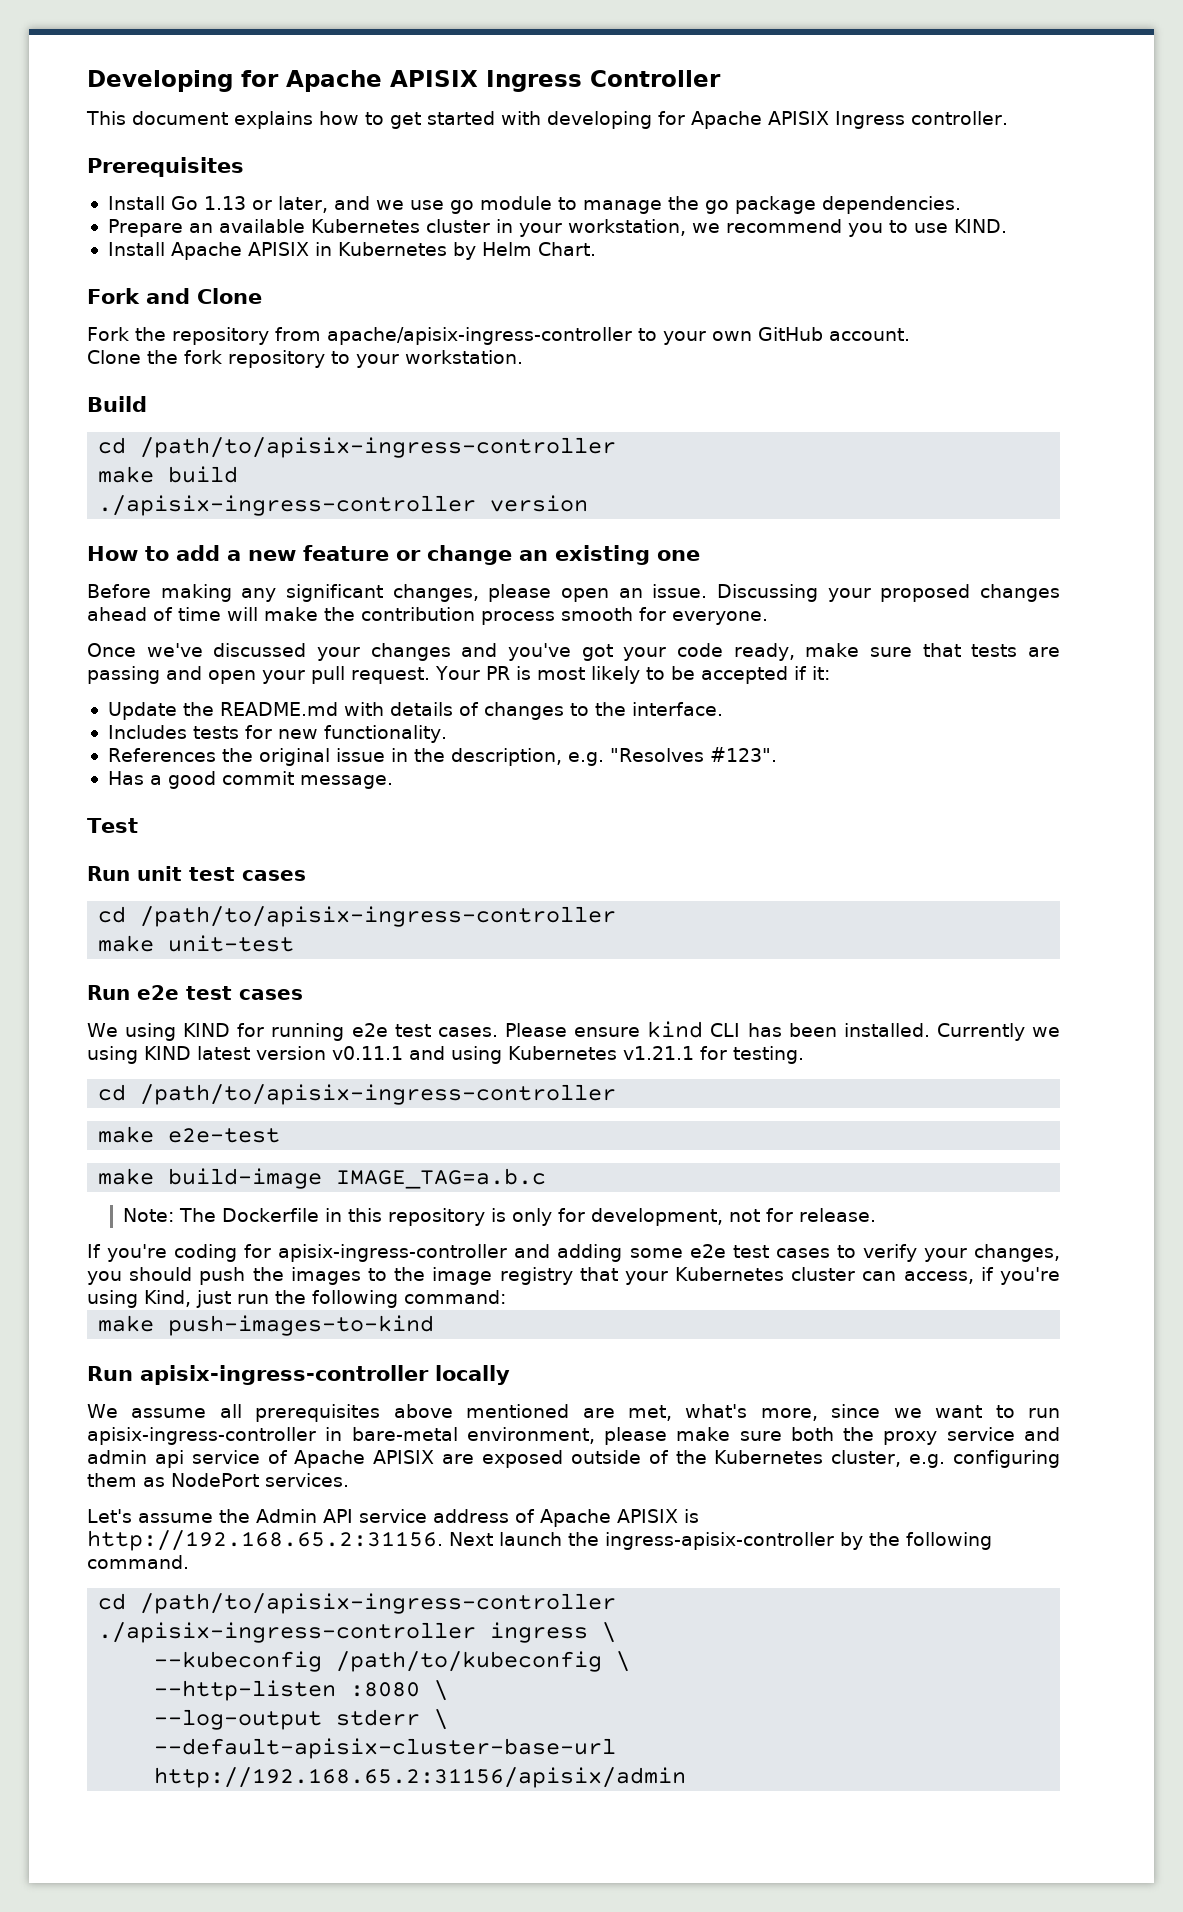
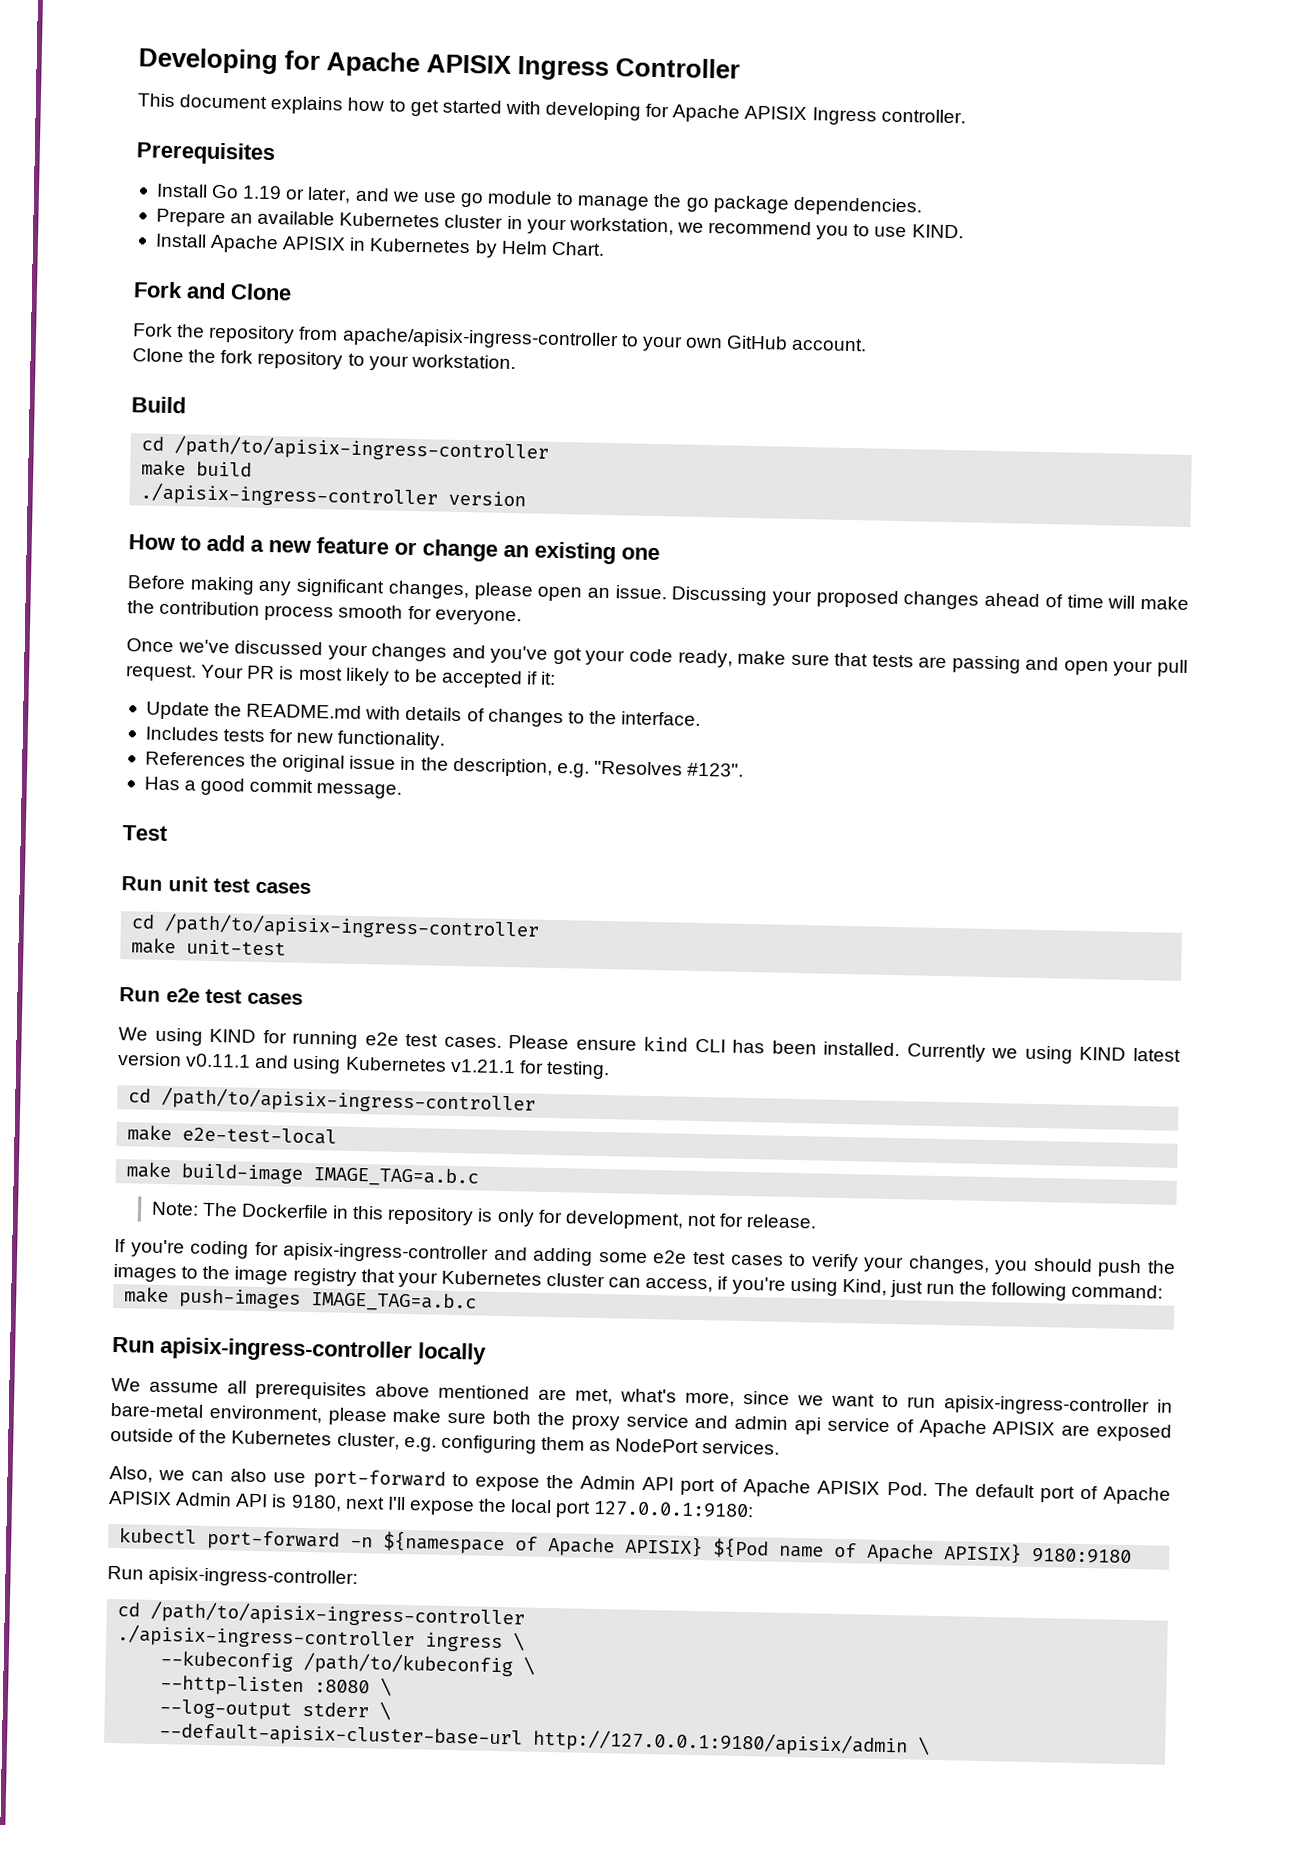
- Install Go 1.13 or later, and we use go module to manage the go package dependencies.
+ Install Go 1.19 or later, and we use go module to manage the go package dependencies.
- make e2e-test
+ make e2e-test-local
- make push-images-to-kind
+ make push-images IMAGE_TAG=a.b.c
- Let's assume the Admin API service address of Apache APISIX is http://192.168.65.2:31156. Next launch the ingress-apisix-controller by the following command.
+ Also, we can also use port-forward to expose the Admin API port of Apache APISIX Pod. The default port of Apache APISIX Admin API is 9180, next I'll expose the local port 127.0.0.1:9180:
+ kubectl port-forward -n ${namespace of Apache APISIX} ${Pod name of Apache APISIX} 9180:9180
+ Run apisix-ingress-controller:
- --default-apisix-cluster-base-url http://192.168.65.2:31156/apisix/admin
+ --default-apisix-cluster-base-url http://127.0.0.1:9180/apisix/admin \

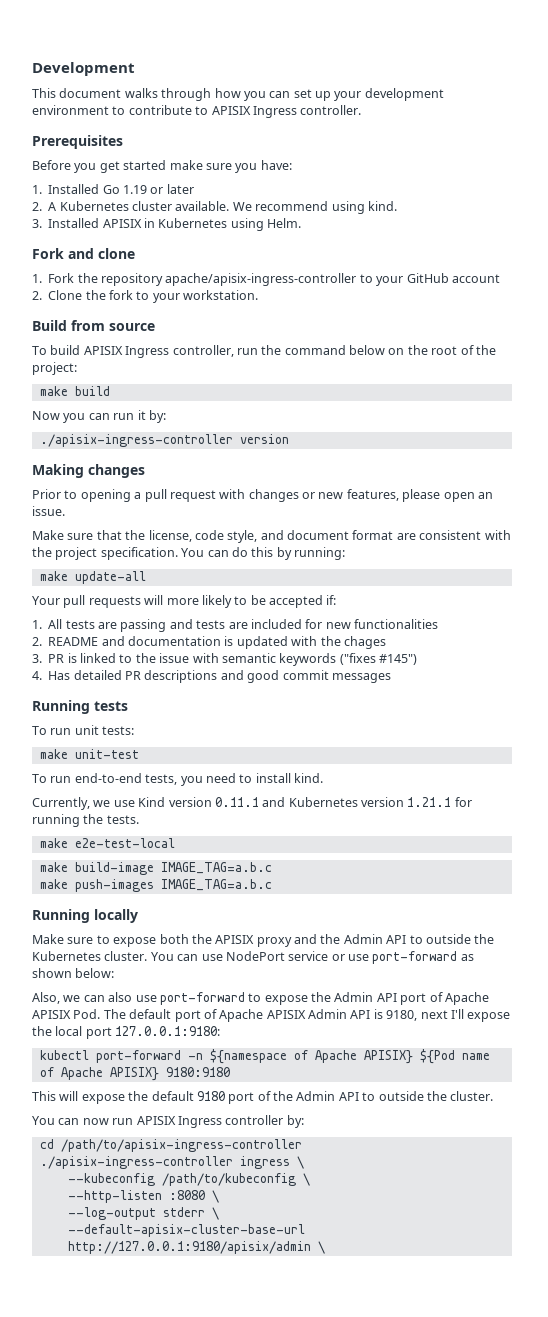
- Developing for Apache APISIX Ingress Controller
- This document explains how to get started with developing for Apache APISIX Ingress controller.
+ Development
+ This document walks through how you can set up your development environment to contribute to APISIX Ingress controller.
  Prerequisites
- Install Go 1.19 or later, and we use go module to manage the go package dependencies.
- Prepare an available Kubernetes cluster in your workstation, we recommend you to use KIND.
- Install Apache APISIX in Kubernetes by Helm Chart.
+ Before you get started make sure you have:
+ 1. Installed Go 1.19 or later
+ 2. A Kubernetes cluster available. We recommend using kind.
+ 3. Installed APISIX in Kubernetes using Helm.
- Fork and Clone
- Fork the repository from apache/apisix-ingress-controller to your own GitHub account.
- Clone the fork repository to your workstation.
+ Fork and clone
+ 1. Fork the repository apache/apisix-ingress-controller to your GitHub account
+ 2. Clone the fork to your workstation.
- Build
- cd /path/to/apisix-ingress-controller
+ Build from source
+ To build APISIX Ingress controller, run the command below on the root of the project:
  make build
+ Now you can run it by:
  ./apisix-ingress-controller version
- How to add a new feature or change an existing one
- Before making any significant changes, please open an issue. Discussing your proposed changes ahead of time will make the contribution process smooth for everyone.
- Once we've discussed your changes and you've got your code ready, make sure that tests are passing and open your pull request. Your PR is most likely to be accepted if it:
- Update the README.md with details of changes to the interface.
- Includes tests for new functionality.
- References the original issue in the description, e.g. "Resolves #123".
- Has a good commit message.
- Test
- Run unit test cases
- cd /path/to/apisix-ingress-controller
+ Making changes
+ Prior to opening a pull request with changes or new features, please open an issue.
+ Make sure that the license, code style, and document format are consistent with the project specification. You can do this by running:
+ make update-all
+ Your pull requests will more likely to be accepted if:
+ 1. All tests are passing and tests are included for new functionalities
+ 2. README and documentation is updated with the chages
+ 3. PR is linked to the issue with semantic keywords ("fixes #145")
+ 4. Has detailed PR descriptions and good commit messages
+ Running tests
+ To run unit tests:
  make unit-test
- Run e2e test cases
- We using KIND for running e2e test cases. Please ensure kind CLI has been installed. Currently we using KIND latest version v0.11.1 and using Kubernetes v1.21.1 for testing.
- cd /path/to/apisix-ingress-controller
+ To run end-to-end tests, you need to install kind.
+ Currently, we use Kind version 0.11.1 and Kubernetes version 1.21.1 for running the tests.
- Note: The Dockerfile in this repository is only for development, not for release.
- If you're coding for apisix-ingress-controller and adding some e2e test cases to verify your changes, you should push the images to the image registry that your Kubernetes cluster can access, if you're using Kind, just run the following command:
- Run apisix-ingress-controller locally
+ Running locally
- We assume all prerequisites above mentioned are met, what's more, since we want to run apisix-ingress-controller in bare-metal environment, please make sure both the proxy service and admin api service of Apache APISIX are exposed outside of the Kubernetes cluster, e.g. configuring them as NodePort services.
+ Make sure to expose both the APISIX proxy and the Admin API to outside the Kubernetes cluster. You can use NodePort service or use port-forward as shown below:
- Run apisix-ingress-controller:
+ This will expose the default 9180 port of the Admin API to outside the cluster.
+ You can now run APISIX Ingress controller by:

